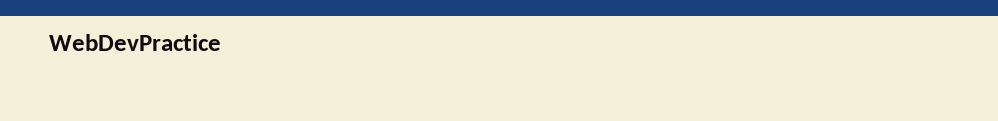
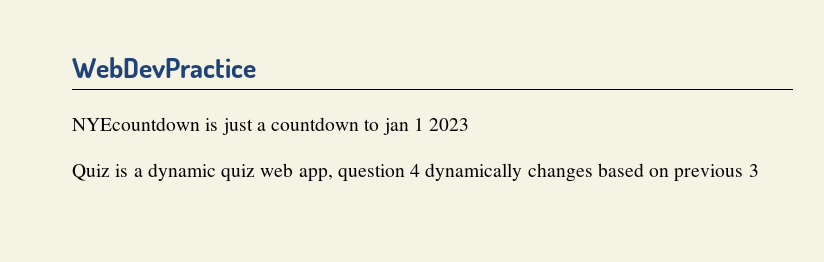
+ NYEcountdown is just a countdown to jan 1 2023
+ Quiz is a dynamic quiz web app, question 4 dynamically changes based on previous 3

